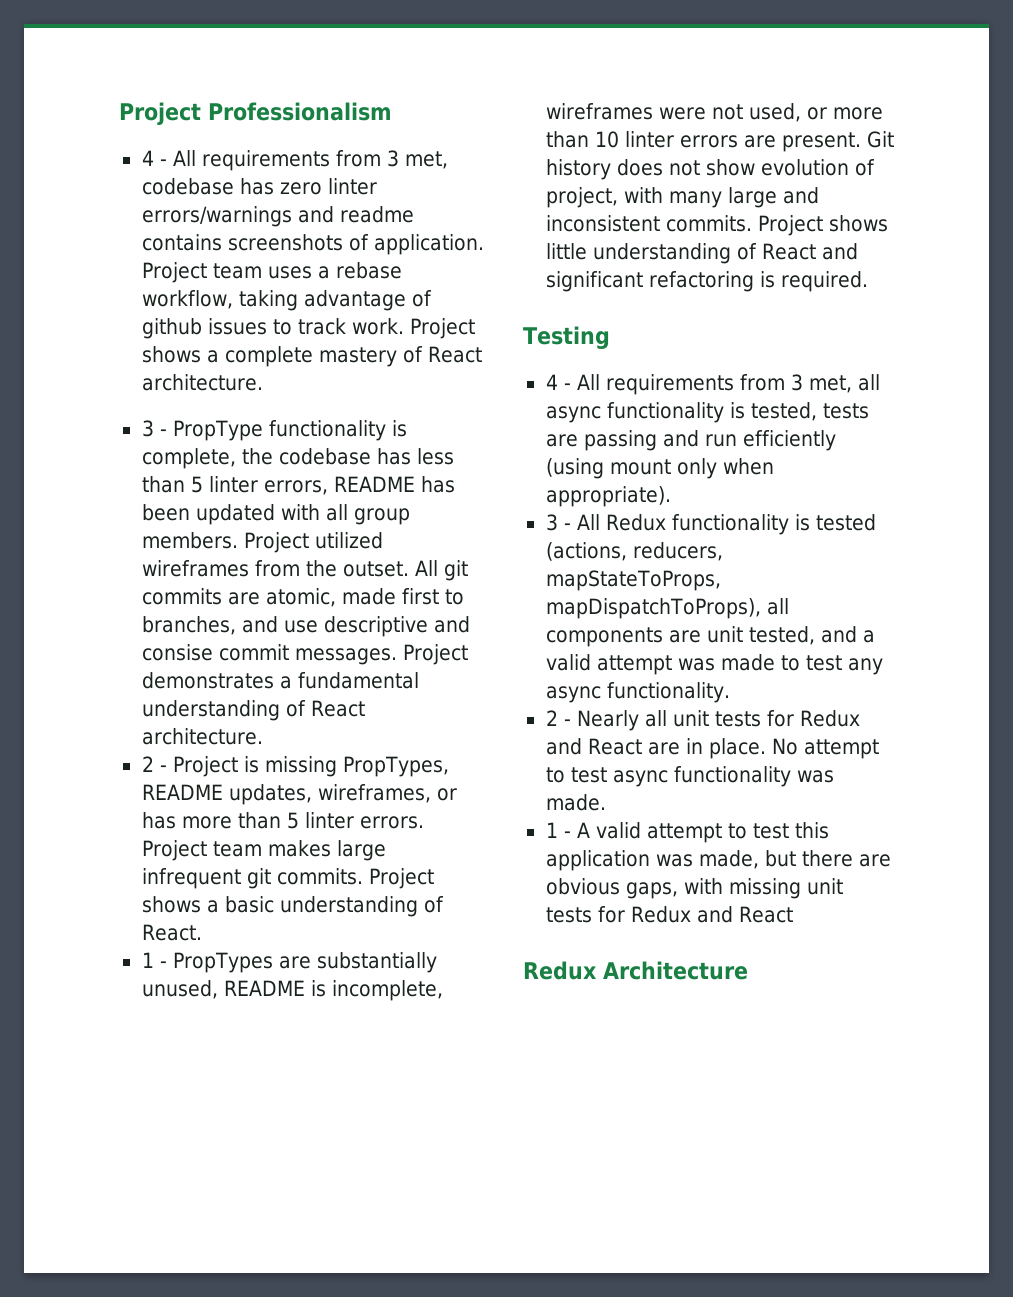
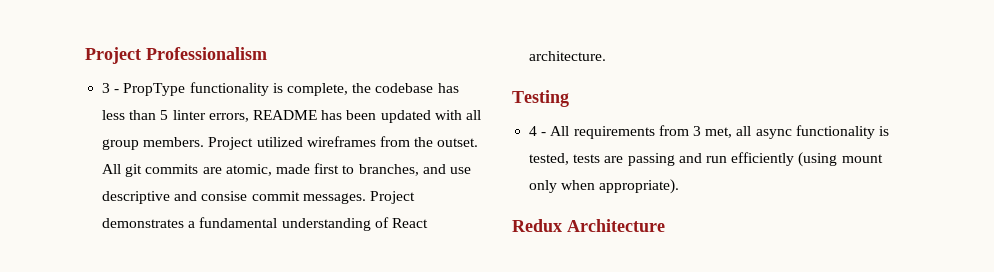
- 4 - All requirements from 3 met, codebase has zero linter errors/warnings and readme contains screenshots of application. Project team uses a rebase workflow, taking advantage of github issues to track work. Project shows a complete mastery of React architecture.
- 2 - Project is missing PropTypes, README updates, wireframes, or has more than 5 linter errors. Project team makes large infrequent git commits. Project shows a basic understanding of React.
- 1 - PropTypes are substantially unused, README is incomplete, wireframes were not used, or more than 10 linter errors are present. Git history does not show evolution of project, with many large and inconsistent commits. Project shows little understanding of React and significant refactoring is required.
- 3 - All Redux functionality is tested (actions, reducers, mapStateToProps, mapDispatchToProps), all components are unit tested, and a valid attempt was made to test any async functionality.
- 2 - Nearly all unit tests for Redux and React are in place. No attempt to test async functionality was made.
- 1 - A valid attempt to test this application was made, but there are obvious gaps, with missing unit tests for Redux and React

